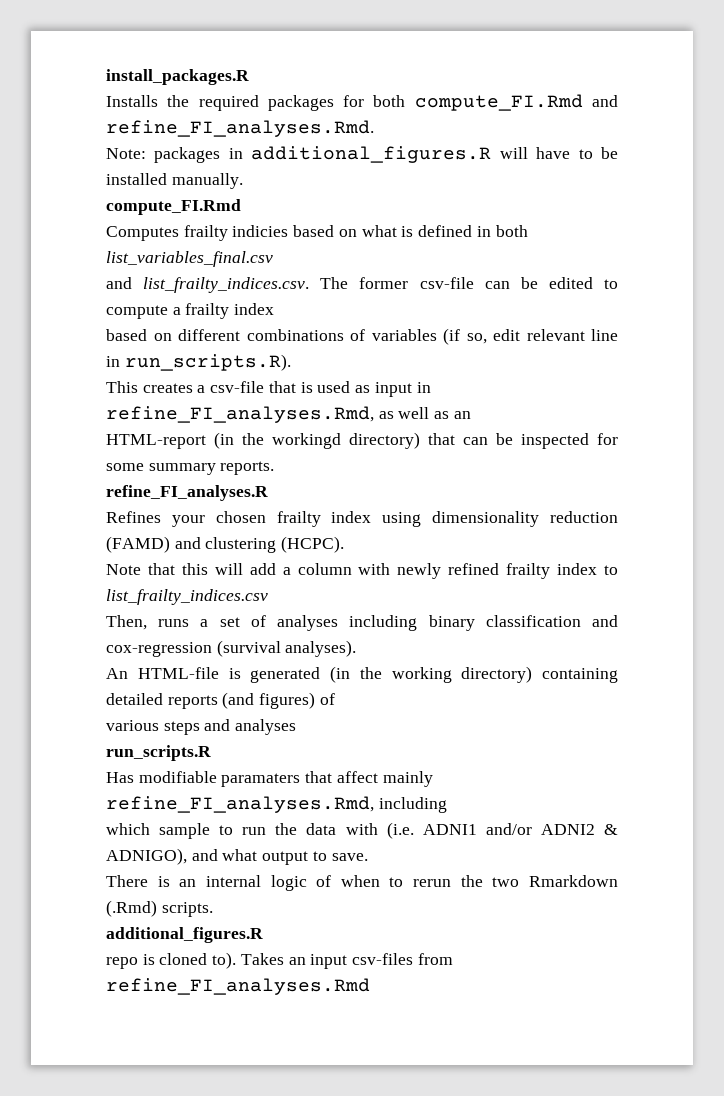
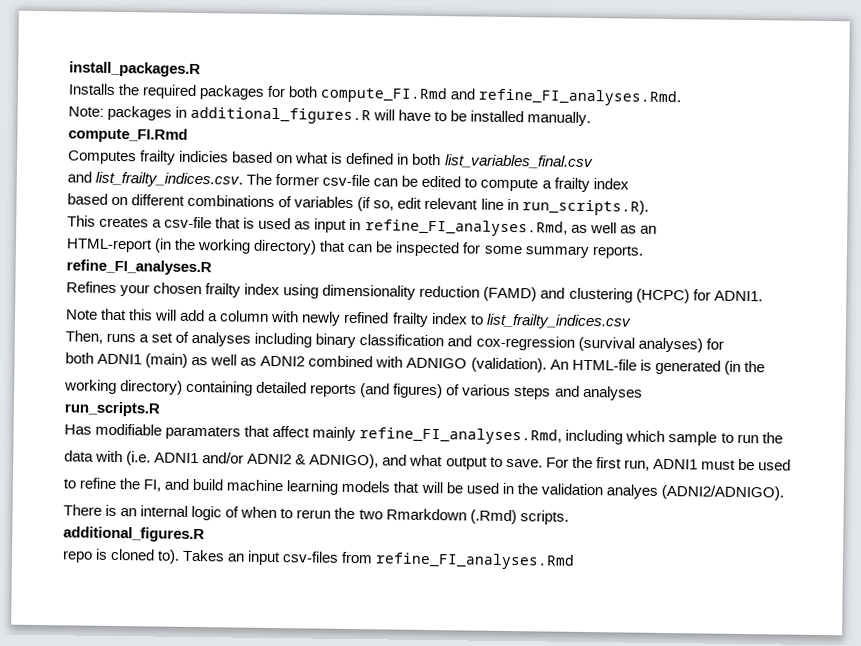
- HTML-report (in the workingd directory) that can be inspected for some summary reports.
+ HTML-report (in the working directory) that can be inspected for some summary reports.
- Refines your chosen frailty index using dimensionality reduction (FAMD) and clustering (HCPC).
+ Refines your chosen frailty index using dimensionality reduction (FAMD) and clustering (HCPC) for ADNI1.
- Then, runs a set of analyses including binary classification and cox-regression (survival analyses).
- An HTML-file is generated (in the working directory) containing detailed reports (and figures) of
- various steps and analyses
+ Then, runs a set of analyses including binary classification and cox-regression (survival analyses) for
+ both ADNI1 (main) as well as ADNI2 combined with ADNIGO (validation). An HTML-file is generated (in the
+ working directory) containing detailed reports (and figures) of various steps and analyses
- Has modifiable paramaters that affect mainly refine_FI_analyses.Rmd, including
- which sample to run the data with (i.e. ADNI1 and/or ADNI2 & ADNIGO), and what output to save.
+ Has modifiable paramaters that affect mainly refine_FI_analyses.Rmd, including which sample to run the
+ data with (i.e. ADNI1 and/or ADNI2 & ADNIGO), and what output to save. For the first run, ADNI1 must be used
+ to refine the FI, and build machine learning models that will be used in the validation analyes (ADNI2/ADNIGO).

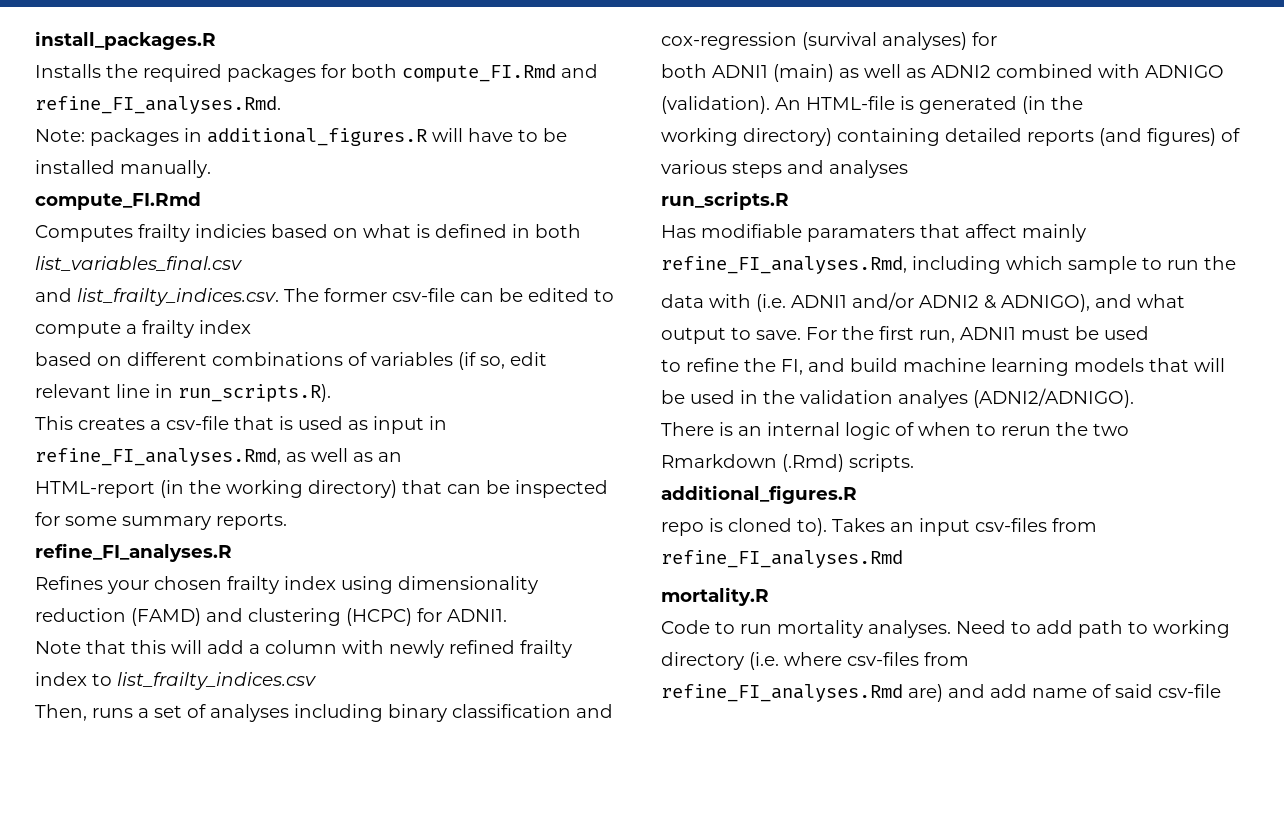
+ mortality.R
+ Code to run mortality analyses. Need to add path to working directory (i.e. where csv-files from
+ refine_FI_analyses.Rmd are) and add name of said csv-file

